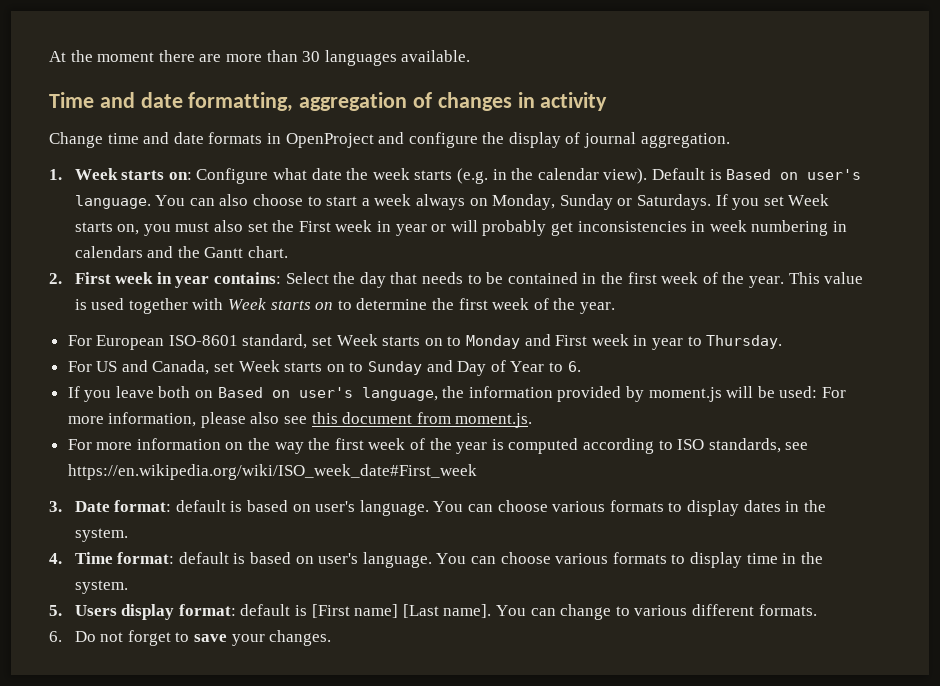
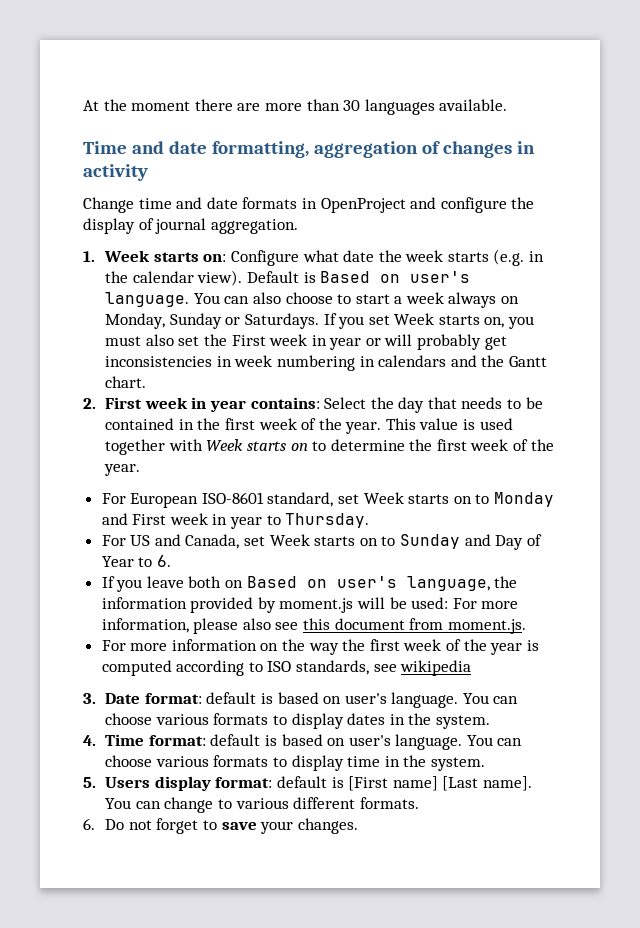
- For more information on the way the first week of the year is computed according to ISO standards, see https://en.wikipedia.org/wiki/ISO_week_date#First_week
+ For more information on the way the first week of the year is computed according to ISO standards, see wikipedia

